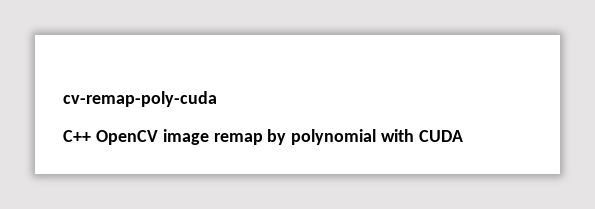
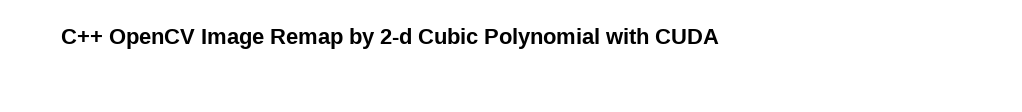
- cv-remap-poly-cuda
- C++ OpenCV image remap by polynomial with CUDA
+ C++ OpenCV Image Remap by 2-d Cubic Polynomial with CUDA

